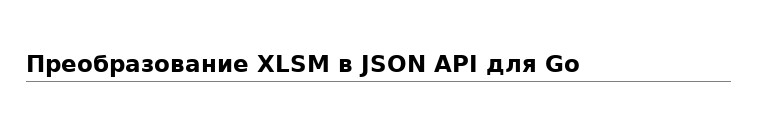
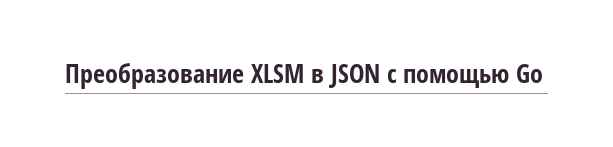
- Преобразование XLSM в JSON API для Go
+ Преобразование XLSM в JSON с помощью Go

